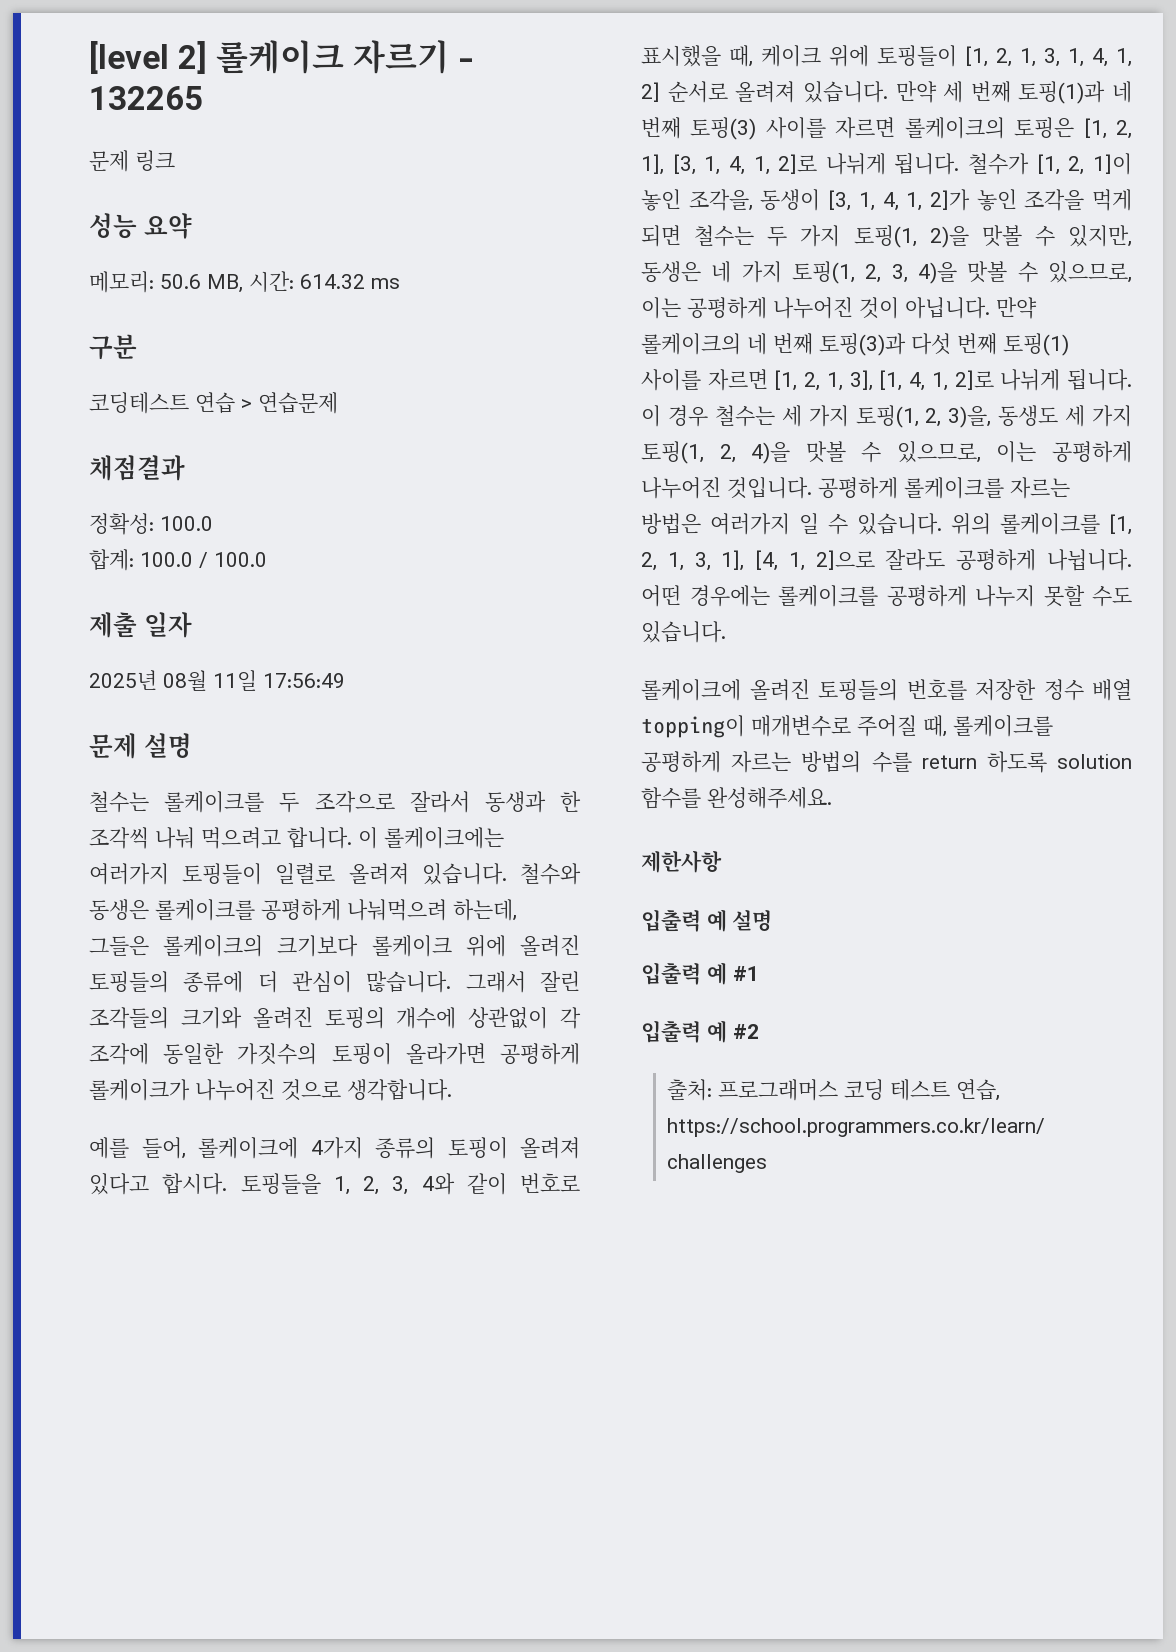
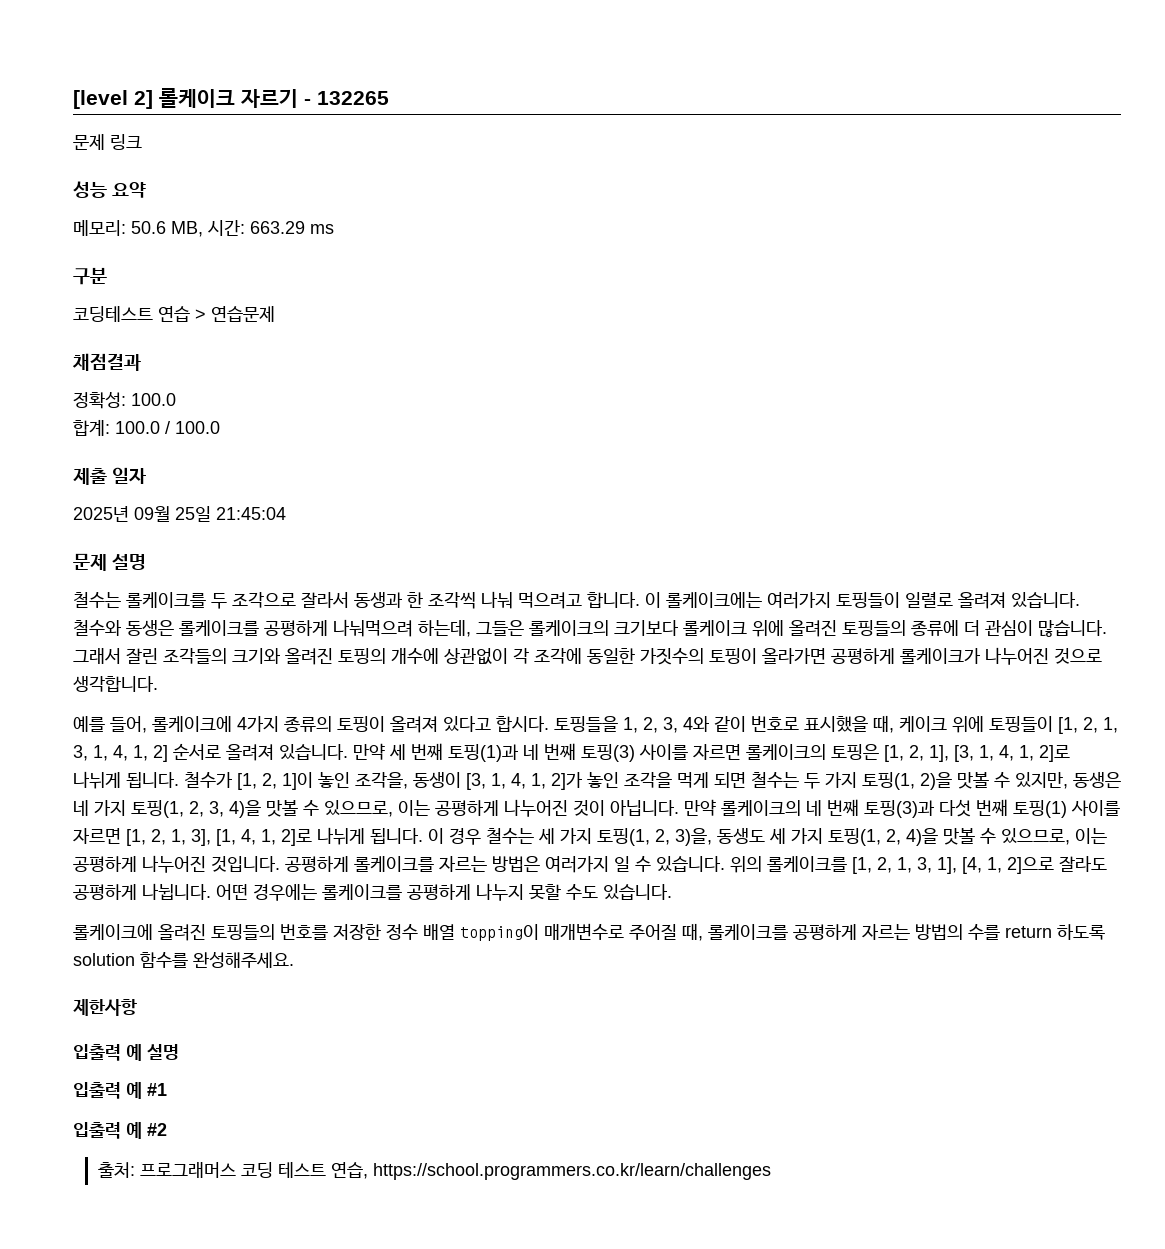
- 메모리: 50.6 MB, 시간: 614.32 ms
+ 메모리: 50.6 MB, 시간: 663.29 ms
- 2025년 08월 11일 17:56:49
+ 2025년 09월 25일 21:45:04

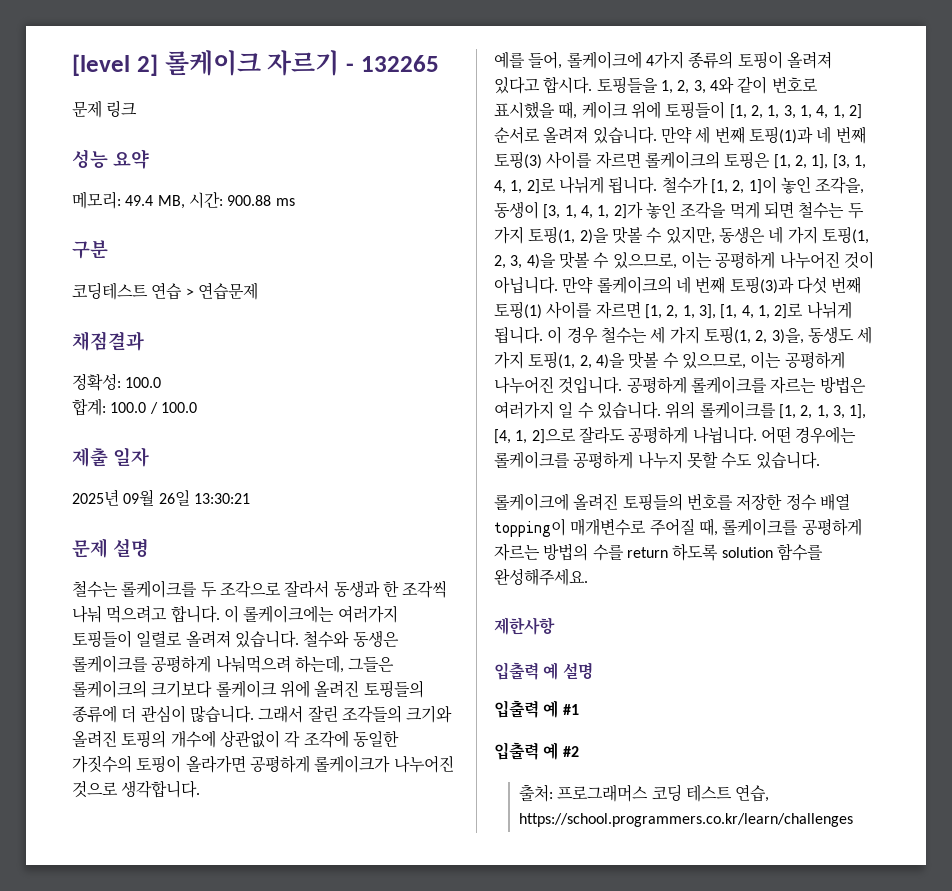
- 메모리: 50.6 MB, 시간: 663.29 ms
+ 메모리: 49.4 MB, 시간: 900.88 ms
- 2025년 09월 25일 21:45:04
+ 2025년 09월 26일 13:30:21

